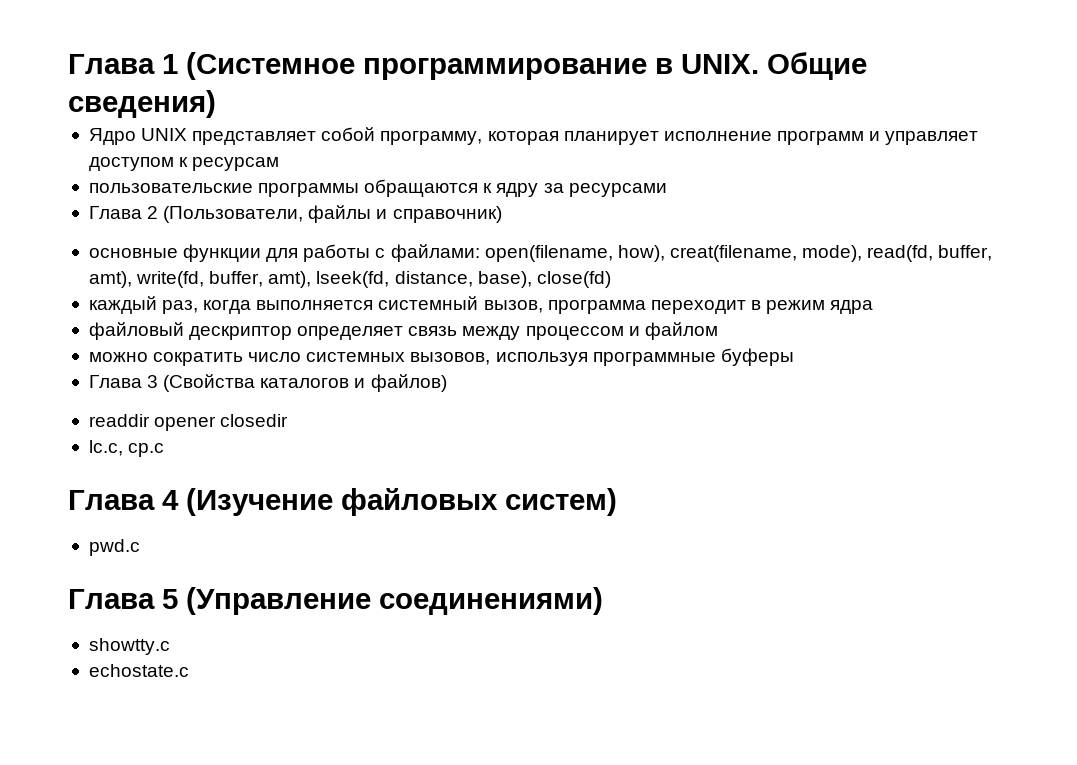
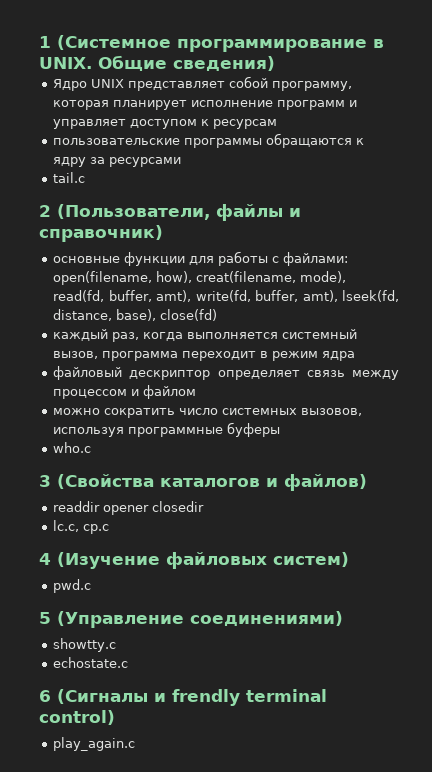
- Глава 1 (Системное программирование в UNIX.
+ 1 (Системное программирование в UNIX.
- Глава 2 (Пользователи, файлы и справочник)
+ tail.c
+ 2 (Пользователи, файлы и справочник)
- Глава 3 (Свойства каталогов и файлов)
+ who.c
+ 3 (Свойства каталогов и файлов)
- Глава 4 (Изучение файловых систем)
+ 4 (Изучение файловых систем)
- Глава 5 (Управление соединениями)
+ 5 (Управление соединениями)
+ 6 (Сигналы и frendly terminal control)
+ play_again.c

